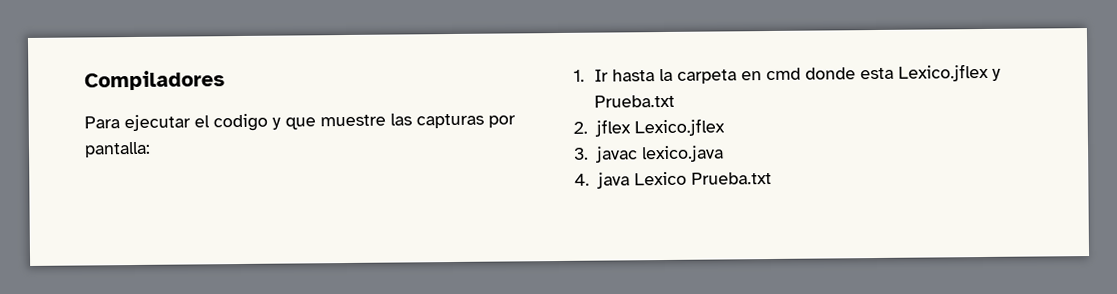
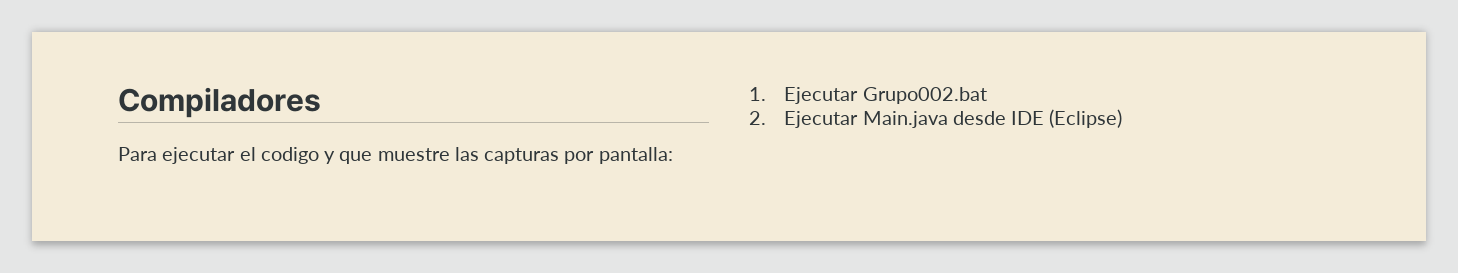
- 1. Ir hasta la carpeta en cmd donde esta Lexico.jflex y Prueba.txt
- 2. jflex Lexico.jflex
- 3. javac lexico.java
- 4. java Lexico Prueba.txt
+ 1. Ejecutar Grupo002.bat
+ 2. Ejecutar Main.java desde IDE (Eclipse)

